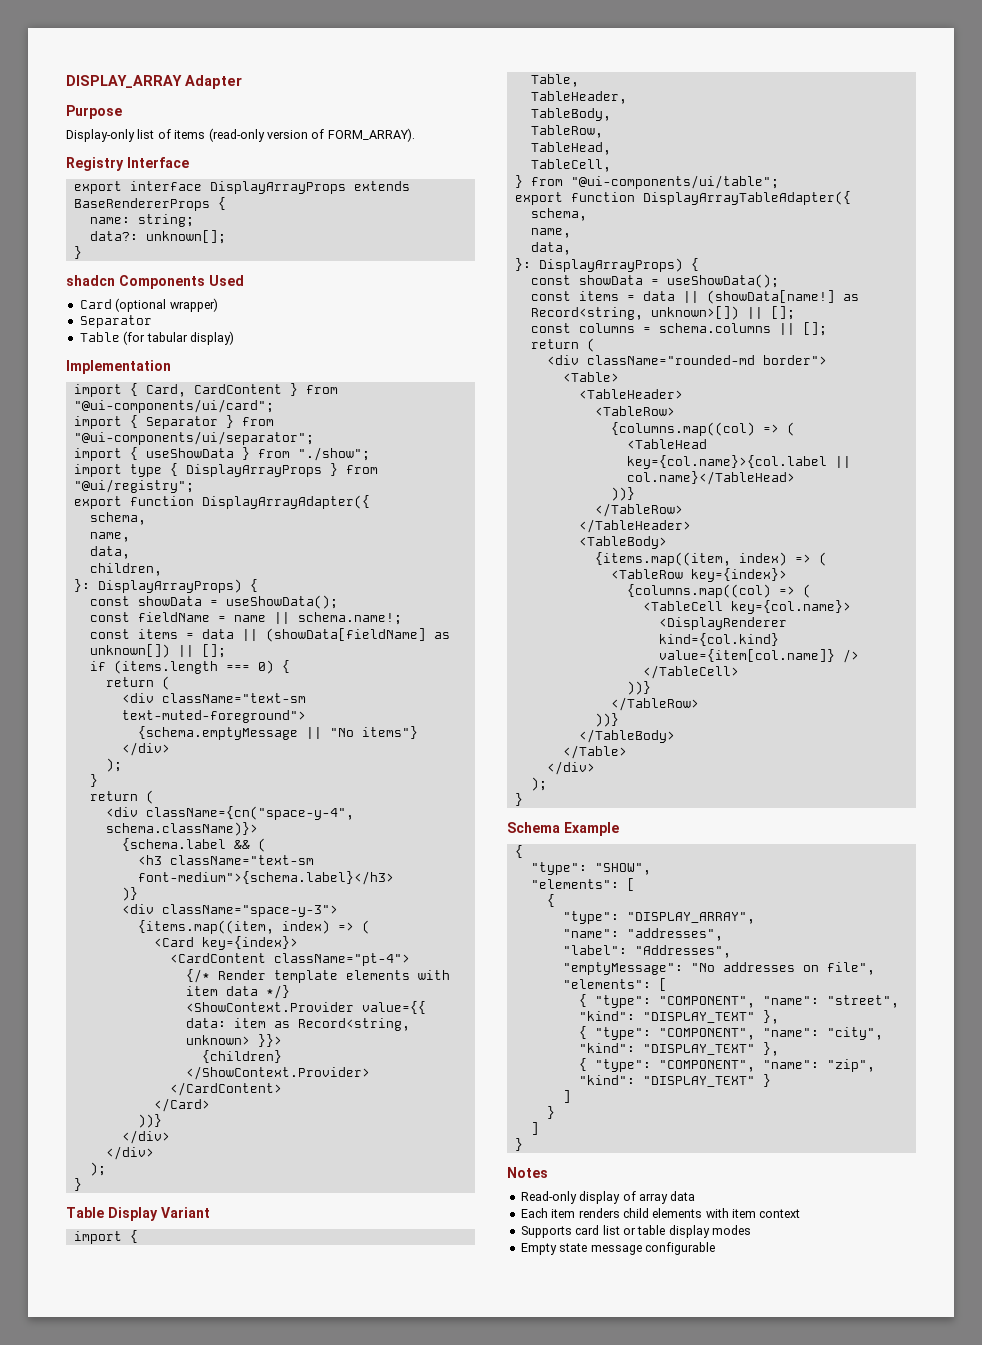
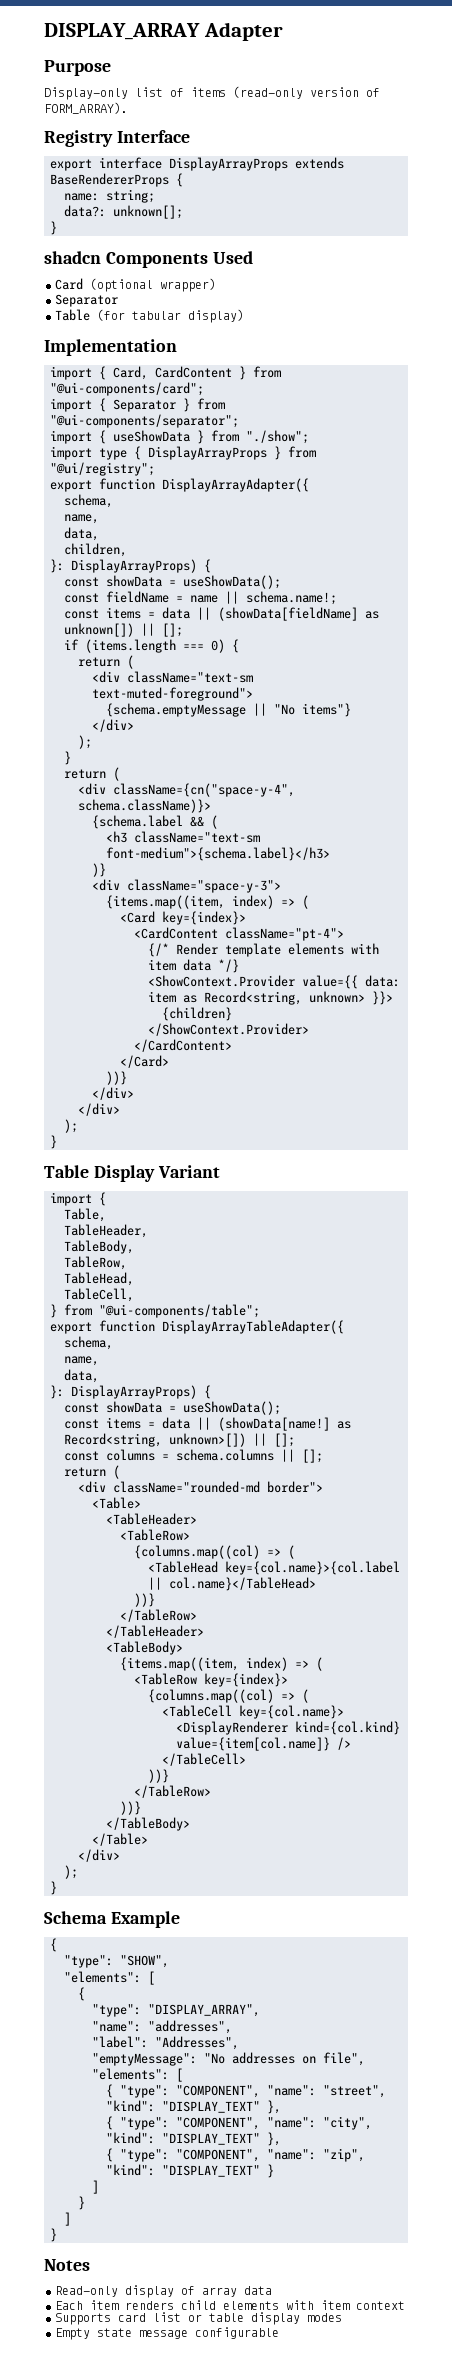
- import { Card, CardContent } from "@ui-components/ui/card";
+ import { Card, CardContent } from "@ui-components/card";
- import { Separator } from "@ui-components/ui/separator";
+ import { Separator } from "@ui-components/separator";
- } from "@ui-components/ui/table";
+ } from "@ui-components/table";

